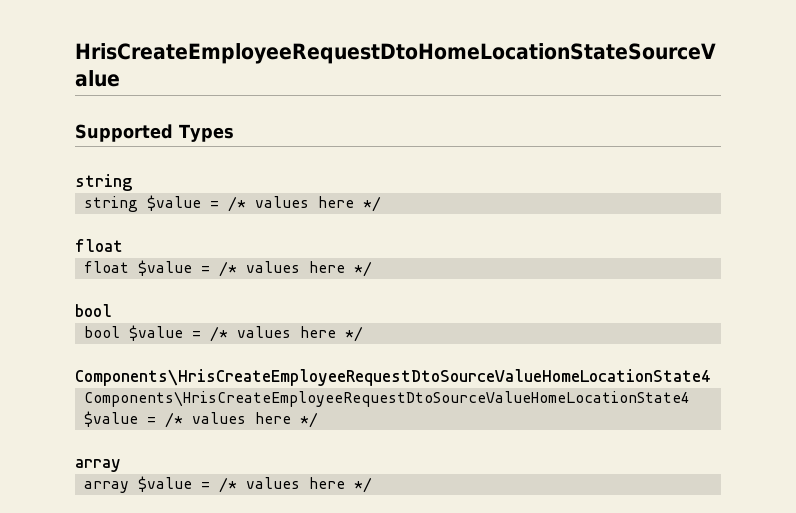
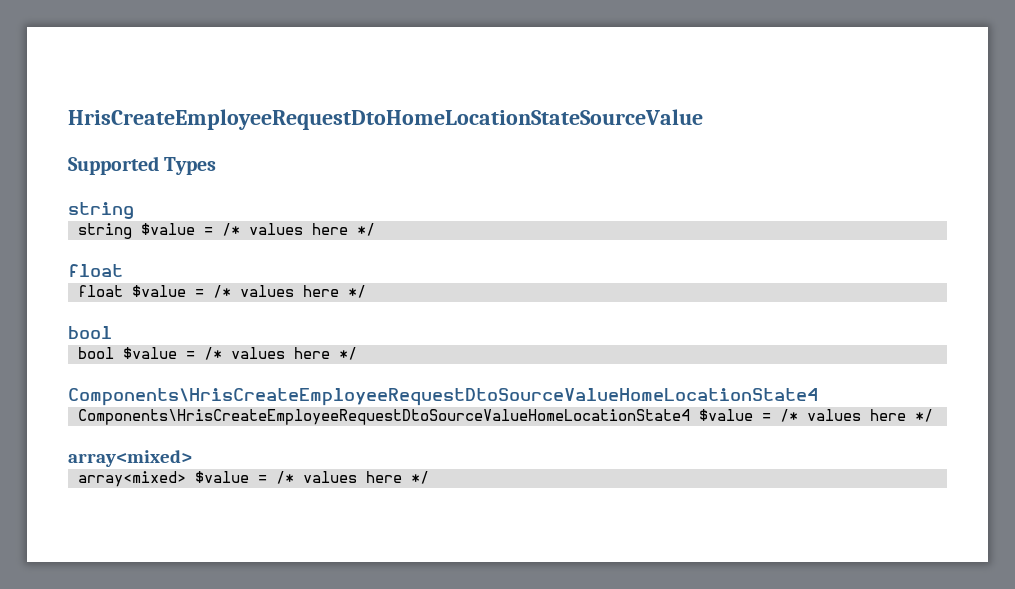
  Components\HrisCreateEmployeeRequestDtoSourceValueHomeLocationState4 $value = /* values here */
- array
- array $value = /* values here */
+ array<mixed>
+ array<mixed> $value = /* values here */

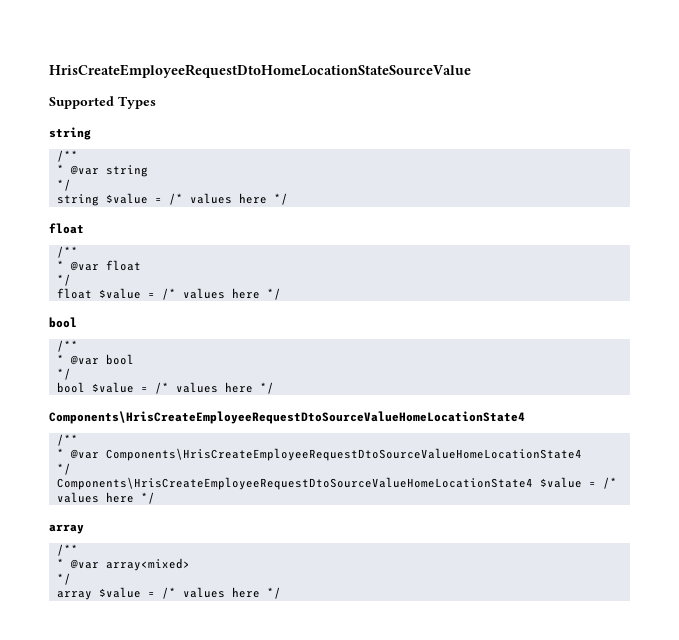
  Supported Types
  string
+ /**
+ * @var string
+ */
  string $value = /* values here */
  float
+ /**
+ * @var float
+ */
  float $value = /* values here */
  bool
+ /**
+ * @var bool
+ */
  bool $value = /* values here */
  Components\HrisCreateEmployeeRequestDtoSourceValueHomeLocationState4
+ /**
+ * @var Components\HrisCreateEmployeeRequestDtoSourceValueHomeLocationState4
+ */
  Components\HrisCreateEmployeeRequestDtoSourceValueHomeLocationState4 $value = /* values here */
- array<mixed>
- array<mixed> $value = /* values here */
+ array
+ /**
+ * @var array<mixed>
+ */
+ array $value = /* values here */

